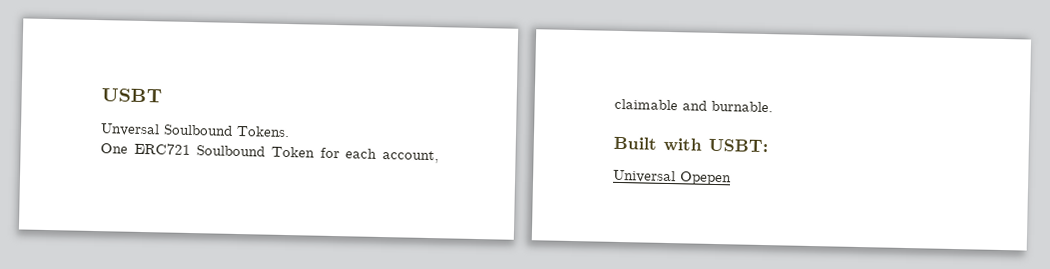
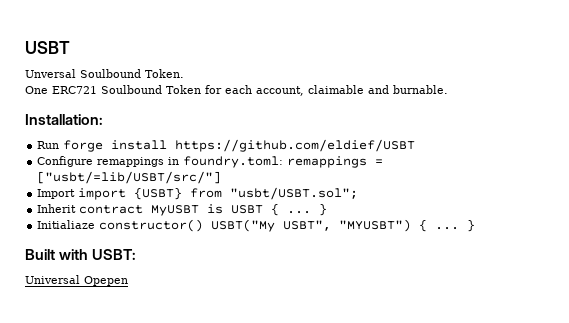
- Unversal Soulbound Tokens.
+ Unversal Soulbound Token.
+ Installation:
+ Run forge install https://github.com/eldief/USBT
+ Configure remappings in foundry.toml: remappings = ["usbt/=lib/USBT/src/"]
+ Import import {USBT} from "usbt/USBT.sol";
+ Inherit contract MyUSBT is USBT { ... }
+ Initialiaze constructor() USBT("My USBT", "MYUSBT") { ... }

